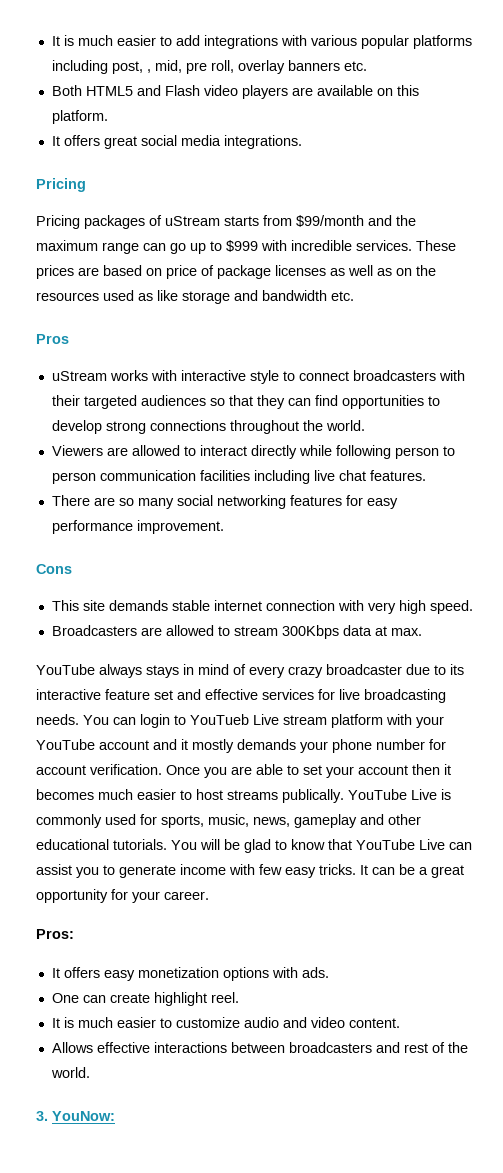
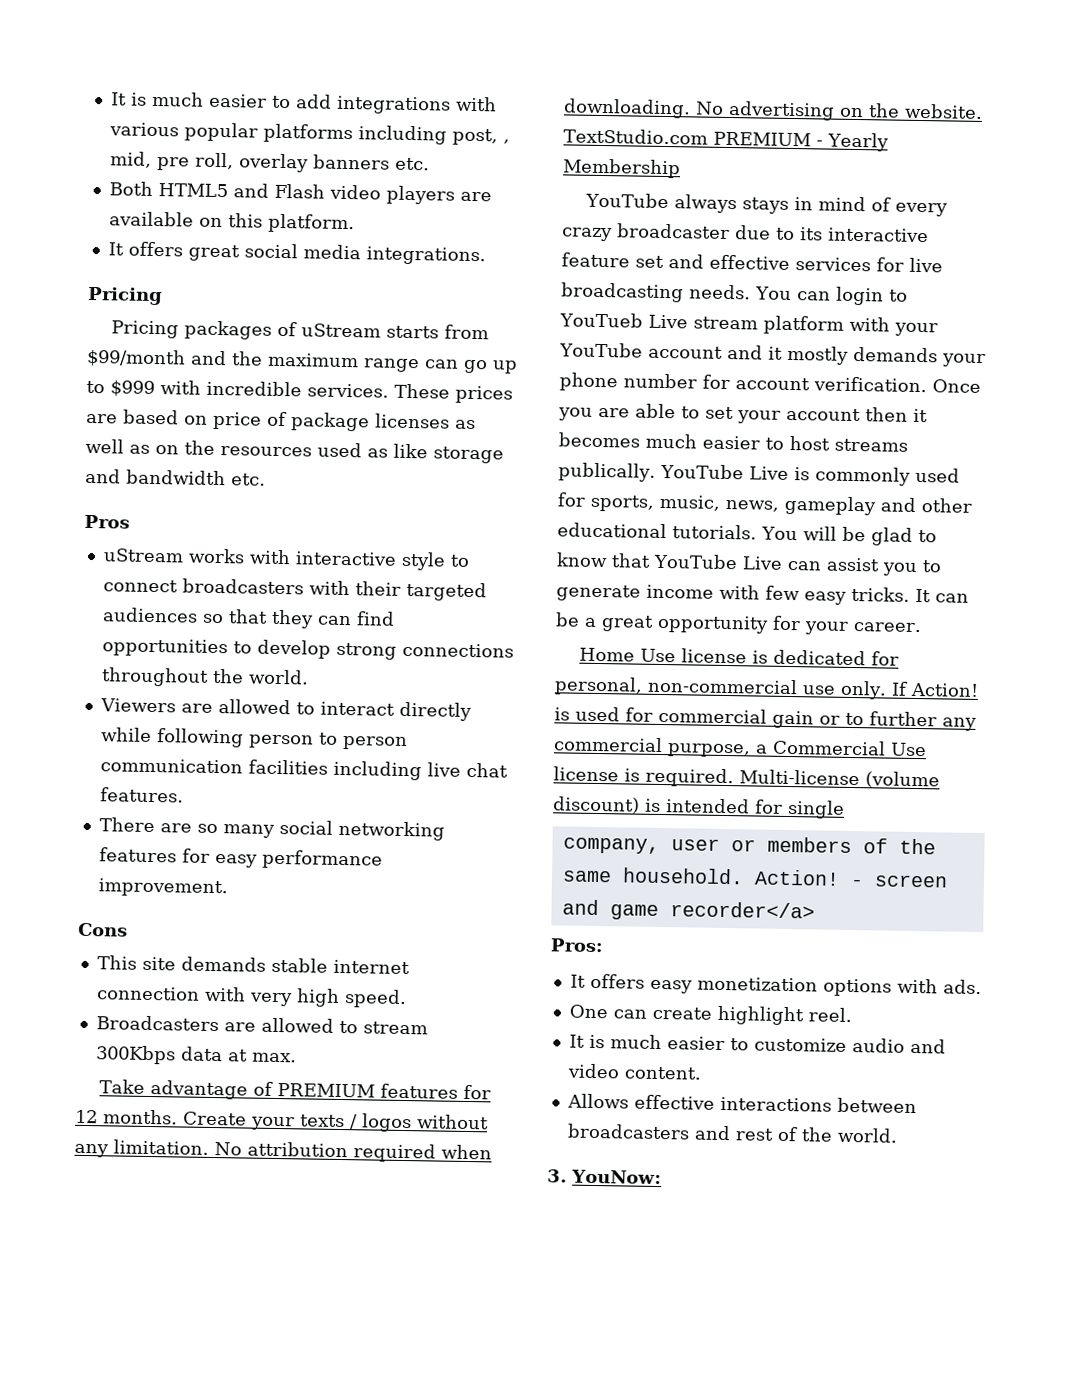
+ Take advantage of PREMIUM features for 12 months. Create your texts / logos without any limitation. No attribution required when downloading. No advertising on the website. TextStudio.com PREMIUM - Yearly Membership
+ Home Use license is dedicated for personal, non-commercial use only. If Action! is used for commercial gain or to further any commercial purpose, a Commercial Use license is required. Multi-license (volume discount) is intended for single
+ company, user or members of the same household. Action! - screen and game recorder</a>

